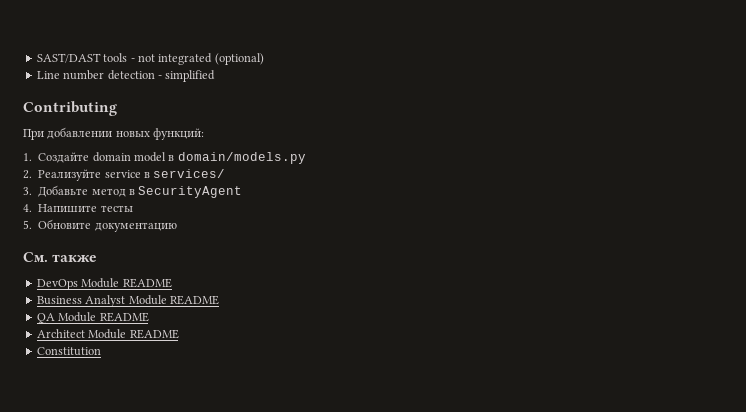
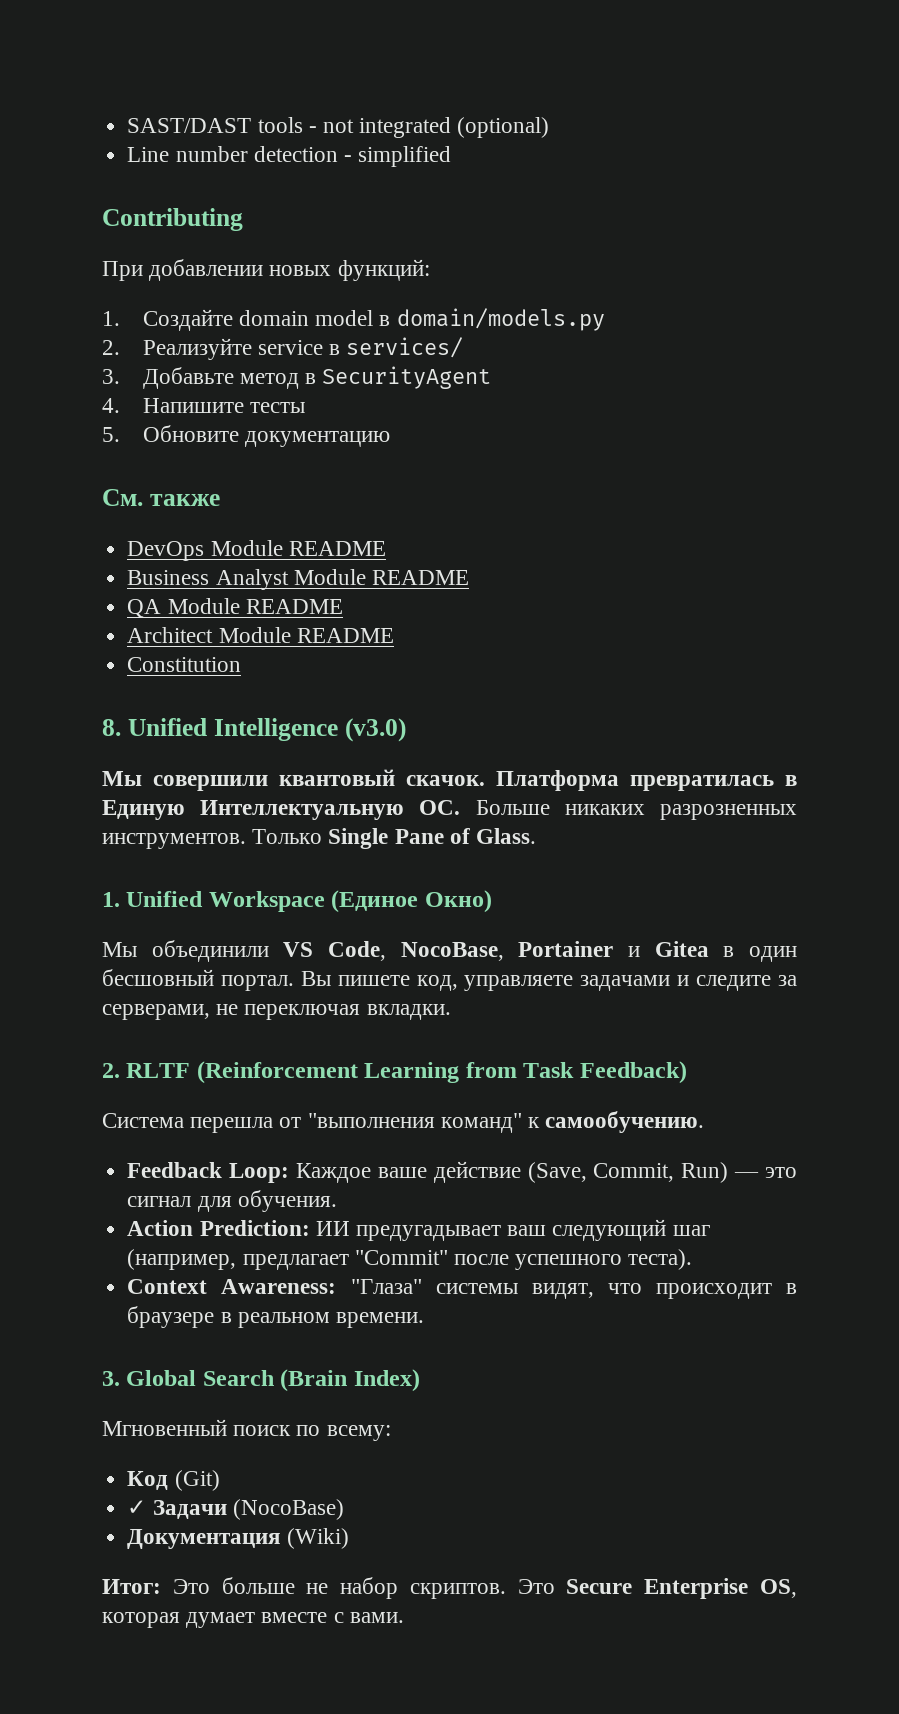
+ 8. Unified Intelligence (v3.0)
+ Мы совершили квантовый скачок. Платформа превратилась в Единую Интеллектуальную ОС. Больше никаких разрозненных инструментов. Только Single Pane of Glass.
+ 1. Unified Workspace (Единое Окно)
+ Мы объединили VS Code, NocoBase, Portainer и Gitea в один бесшовный портал. Вы пишете код, управляете задачами и следите за серверами, не переключая вкладки.
+ 2. RLTF (Reinforcement Learning from Task Feedback)
+ Система перешла от "выполнения команд" к самообучению.
+ Feedback Loop: Каждое ваше действие (Save, Commit, Run) — это сигнал для обучения.
+ Action Prediction: ИИ предугадывает ваш следующий шаг (например, предлагает "Commit" после успешного теста).
+ Context Awareness: "Глаза" системы видят, что происходит в браузере в реальном времени.
+ 3. Global Search (Brain Index)
+ Мгновенный поиск по всему:
+ Код (Git)
+ ✓ Задачи (NocoBase)
+ Документация (Wiki)
+ Итог: Это больше не набор скриптов. Это Secure Enterprise OS, которая думает вместе с вами.

